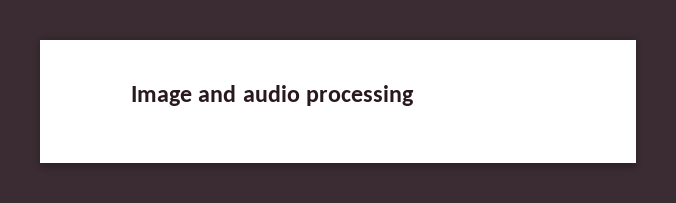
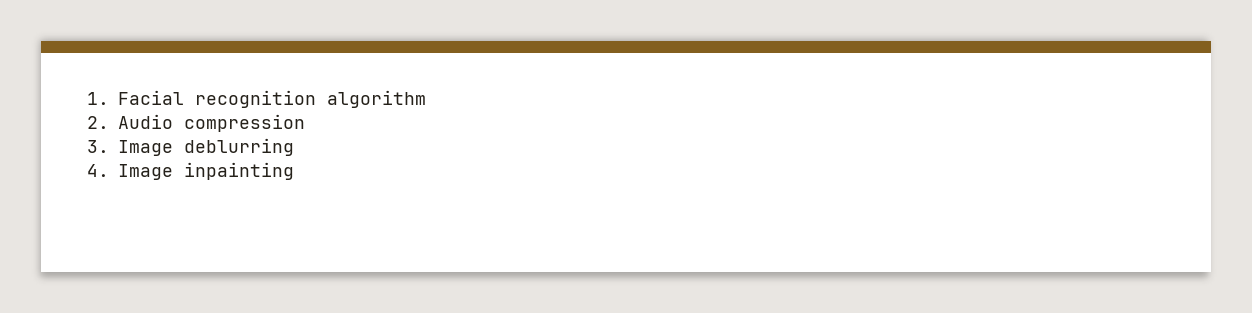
- Image and audio processing
+ 1. Facial recognition algorithm
+ 2. Audio compression
+ 3. Image deblurring
+ 4. Image inpainting

